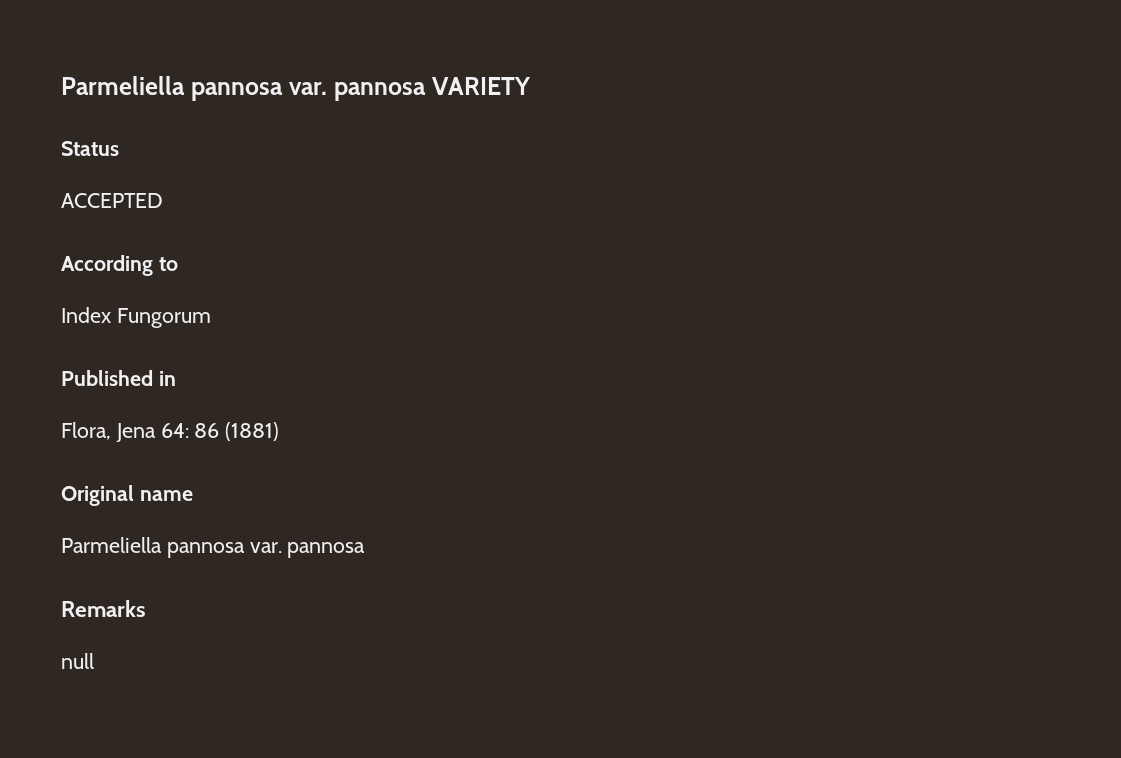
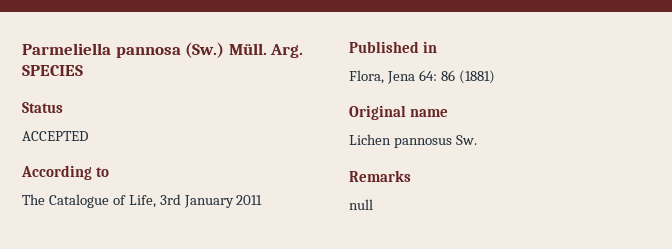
- Parmeliella pannosa var. pannosa VARIETY
+ Parmeliella pannosa (Sw.) Müll. Arg. SPECIES
- Index Fungorum
+ The Catalogue of Life, 3rd January 2011
  Original name
- Parmeliella pannosa var. pannosa
+ Lichen pannosus Sw.

